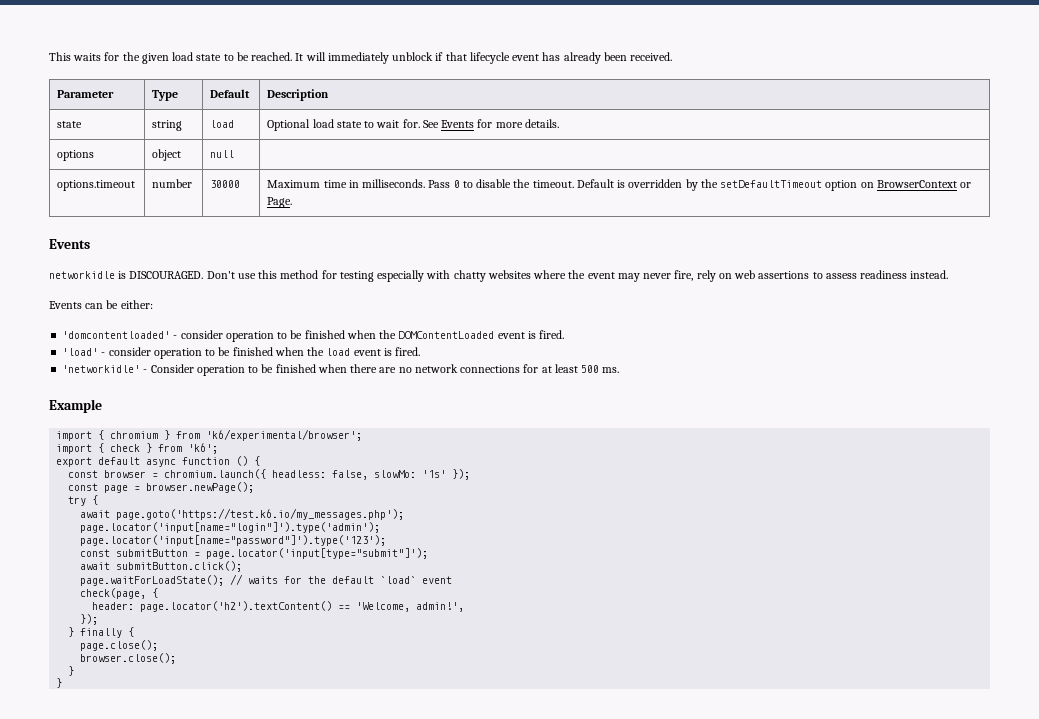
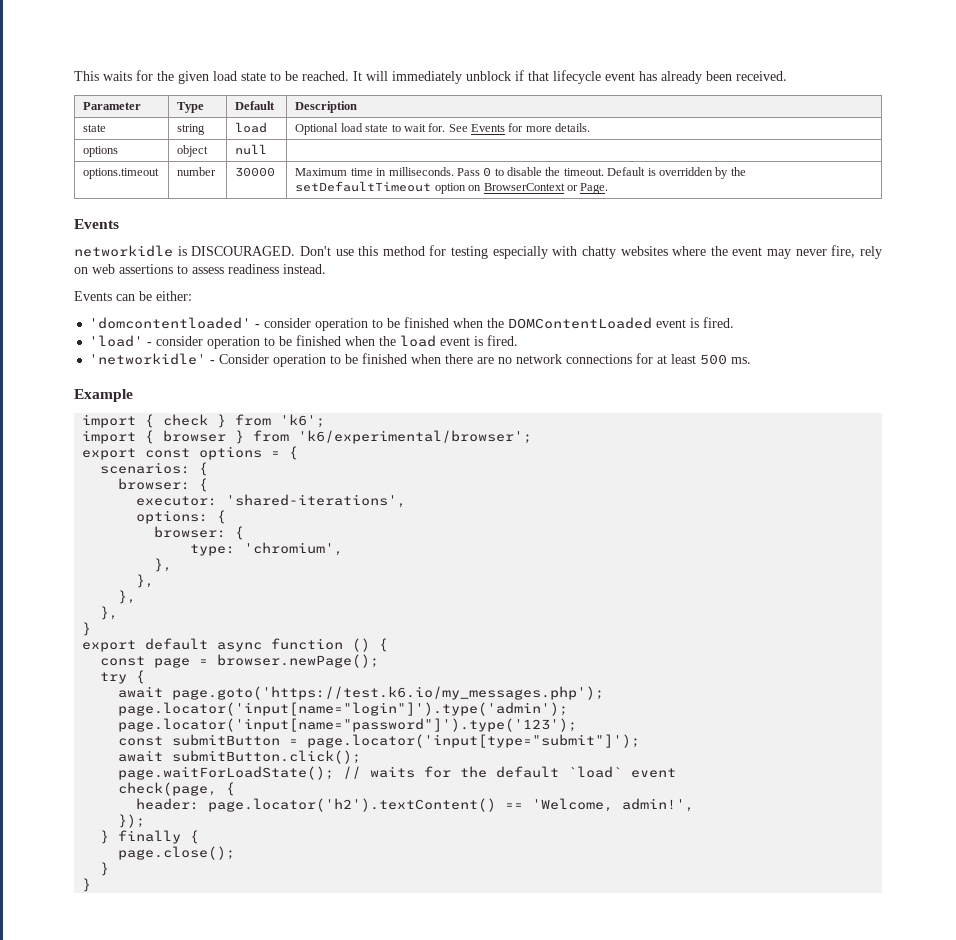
- import { chromium } from 'k6/experimental/browser';
  import { check } from 'k6';
+ import { browser } from 'k6/experimental/browser';
+ export const options = {
+ scenarios: {
+ browser: {
+ executor: 'shared-iterations',
+ options: {
+ browser: {
+ type: 'chromium',
+ },
+ },
+ },
+ },
+ }
- const browser = chromium.launch({ headless: false, slowMo: '1s' });
- browser.close();

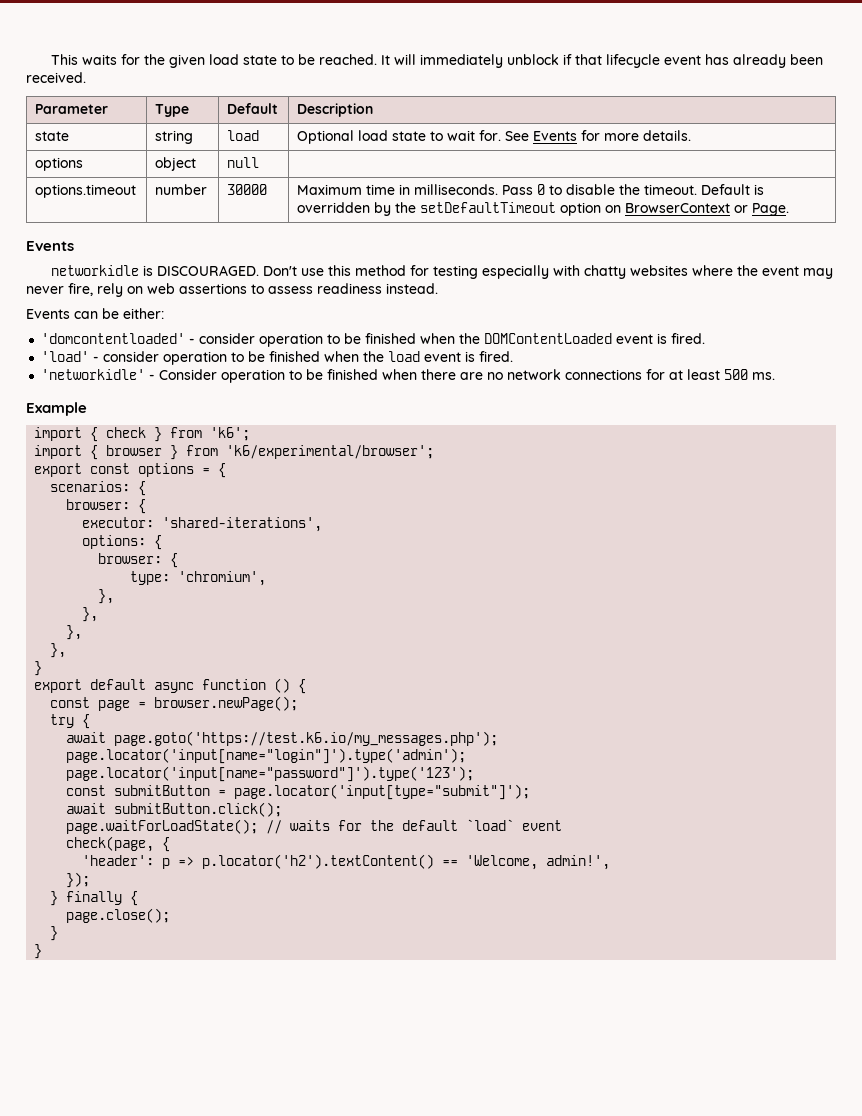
- header: page.locator('h2').textContent() == 'Welcome, admin!',
+ 'header': p => p.locator('h2').textContent() == 'Welcome, admin!',

